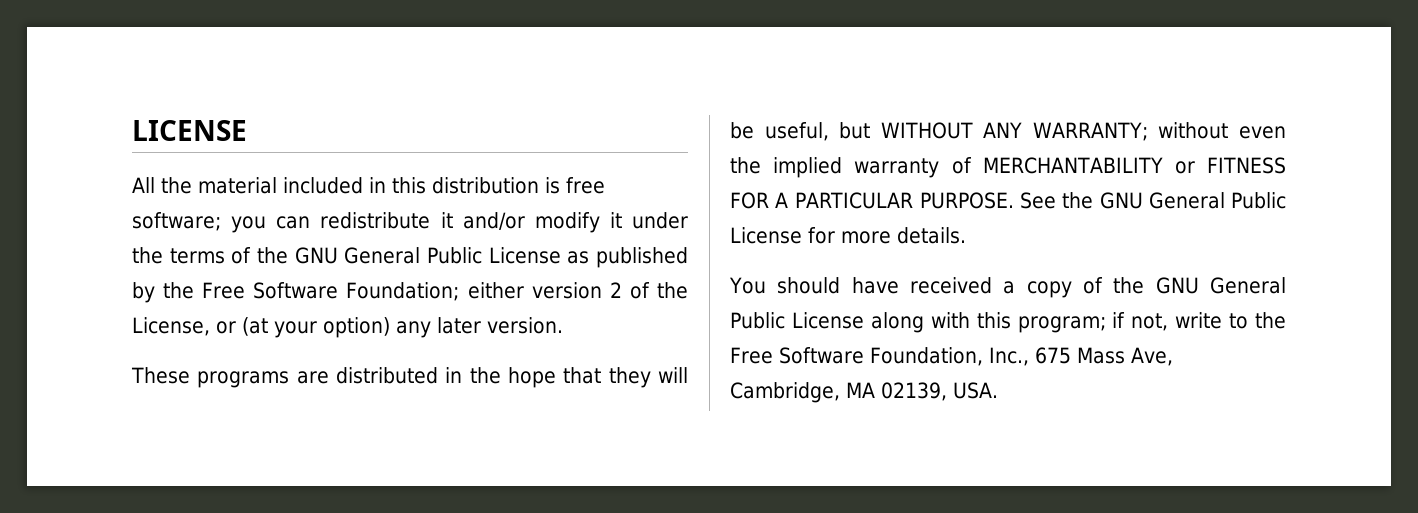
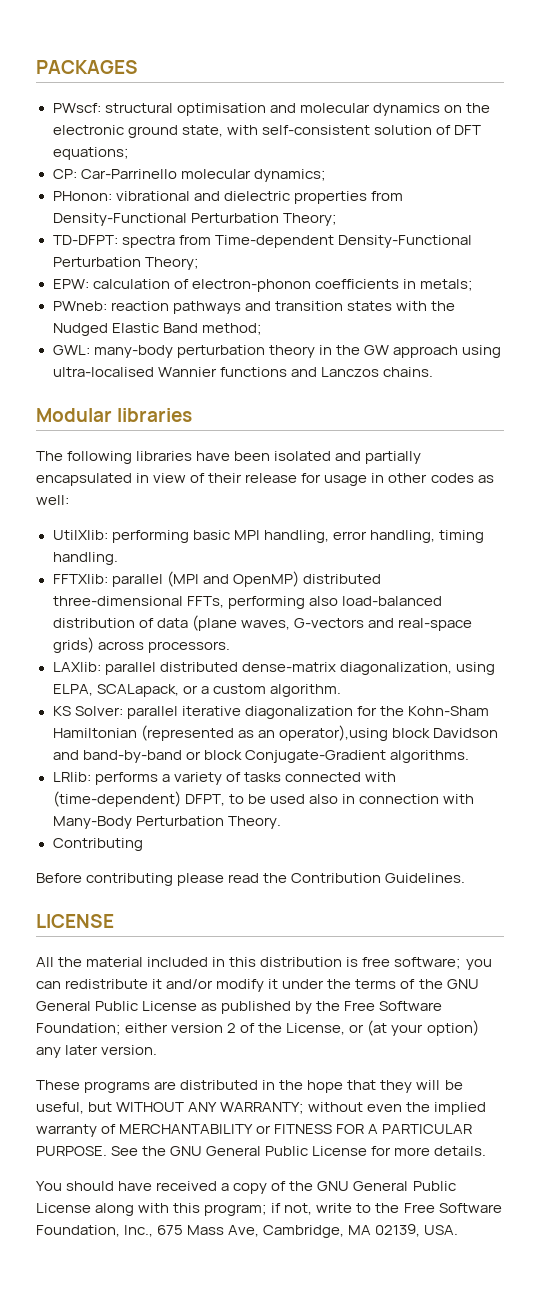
+ PACKAGES
+ PWscf: structural optimisation and molecular dynamics on the electronic ground state, with self-consistent solution of DFT equations;
+ CP: Car-Parrinello molecular dynamics;
+ PHonon: vibrational and dielectric properties from Density-Functional Perturbation Theory;
+ TD-DFPT: spectra from Time-dependent Density-Functional Perturbation Theory;
+ EPW: calculation of electron-phonon coefficients in metals;
+ PWneb: reaction pathways and transition states with the Nudged Elastic Band method;
+ GWL: many-body perturbation theory in the GW approach using ultra-localised Wannier functions and Lanczos chains.
+ Modular libraries
+ The following libraries have been isolated and partially encapsulated in view of their release for usage in other codes as well:
+ UtilXlib: performing basic MPI handling, error handling, timing handling.
+ FFTXlib: parallel (MPI and OpenMP) distributed three-dimensional FFTs, performing also load-balanced distribution of data (plane waves, G-vectors and real-space grids) across processors.
+ LAXlib: parallel distributed dense-matrix diagonalization, using ELPA, SCALapack, or a custom algorithm.
+ KS Solver: parallel iterative diagonalization for the Kohn-Sham Hamiltonian (represented as an operator),using block Davidson and band-by-band or block Conjugate-Gradient algorithms.
+ LRlib: performs a variety of tasks connected with (time-dependent) DFPT, to be used also in connection with Many-Body Perturbation Theory.
+ Contributing
+ Before contributing please read the Contribution Guidelines.

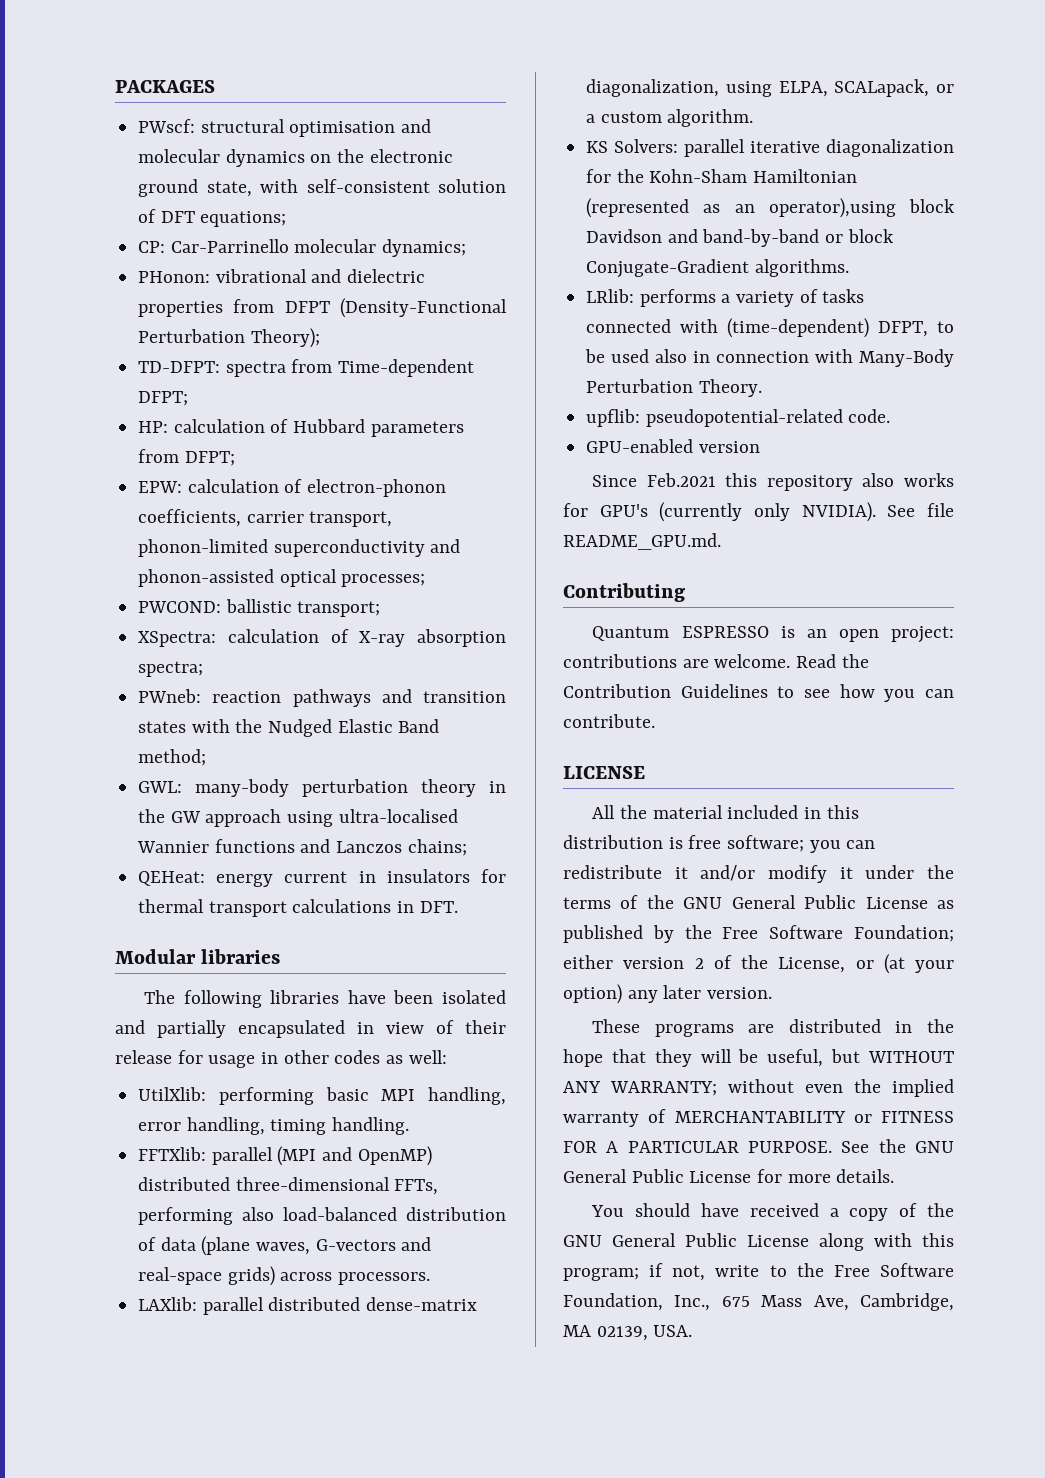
- PHonon: vibrational and dielectric properties from Density-Functional Perturbation Theory;
+ PHonon: vibrational and dielectric properties from DFPT (Density-Functional Perturbation Theory);
- TD-DFPT: spectra from Time-dependent Density-Functional Perturbation Theory;
- EPW: calculation of electron-phonon coefficients in metals;
+ TD-DFPT: spectra from Time-dependent DFPT;
+ HP: calculation of Hubbard parameters from DFPT;
+ EPW: calculation of electron-phonon coefficients, carrier transport, phonon-limited superconductivity and phonon-assisted optical processes;
+ PWCOND: ballistic transport;
+ XSpectra: calculation of X-ray absorption spectra;
- GWL: many-body perturbation theory in the GW approach using ultra-localised Wannier functions and Lanczos chains.
+ GWL: many-body perturbation theory in the GW approach using ultra-localised Wannier functions and Lanczos chains;
+ QEHeat: energy current in insulators for thermal transport calculations in DFT.
- KS Solver: parallel iterative diagonalization for the Kohn-Sham Hamiltonian (represented as an operator),using block Davidson and band-by-band or block Conjugate-Gradient algorithms.
+ KS Solvers: parallel iterative diagonalization for the Kohn-Sham Hamiltonian (represented as an operator),using block Davidson and band-by-band or block Conjugate-Gradient algorithms.
+ upflib: pseudopotential-related code.
+ GPU-enabled version
+ Since Feb.2021 this repository also works for GPU's (currently only NVIDIA). See file README_GPU.md.
  Contributing
- Before contributing please read the Contribution Guidelines.
+ Quantum ESPRESSO is an open project: contributions are welcome. Read the Contribution Guidelines to see how you can contribute.

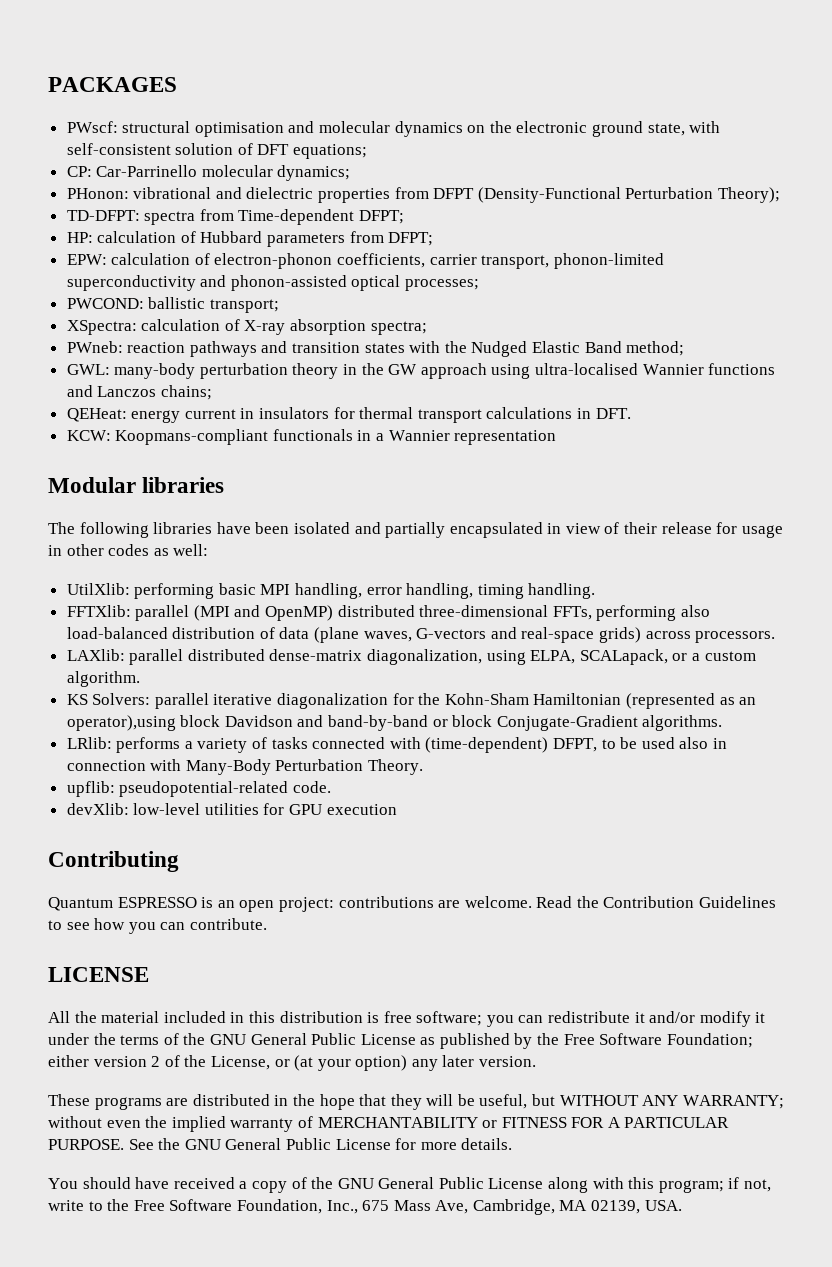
+ KCW: Koopmans-compliant functionals in a Wannier representation
- GPU-enabled version
- Since Feb.2021 this repository also works for GPU's (currently only NVIDIA). See file README_GPU.md.
+ devXlib: low-level utilities for GPU execution

